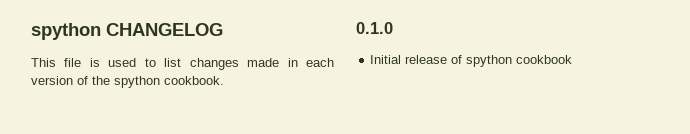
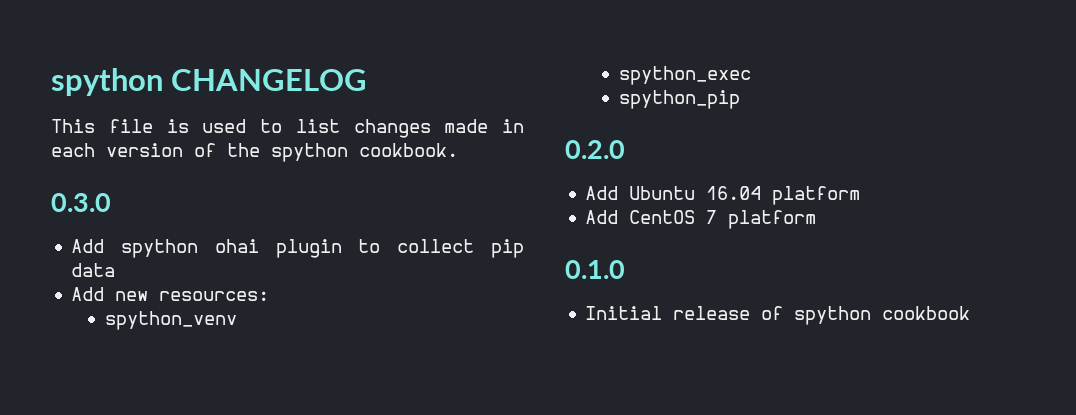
+ 0.3.0
+ Add spython ohai plugin to collect pip data
+ Add new resources:
+ spython_venv
+ spython_exec
+ spython_pip
+ 0.2.0
+ Add Ubuntu 16.04 platform
+ Add CentOS 7 platform

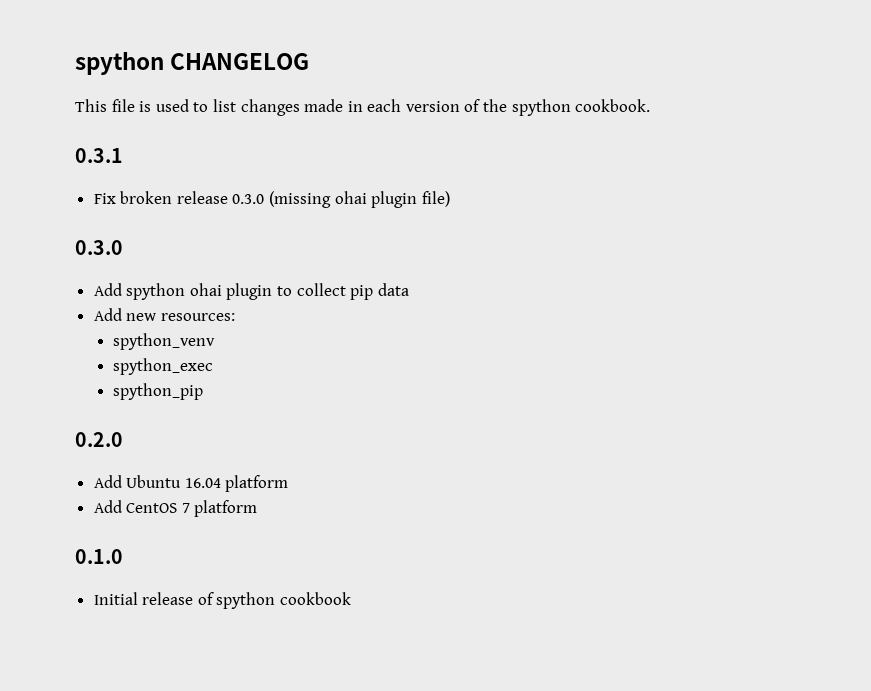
+ 0.3.1
+ Fix broken release 0.3.0 (missing ohai plugin file)

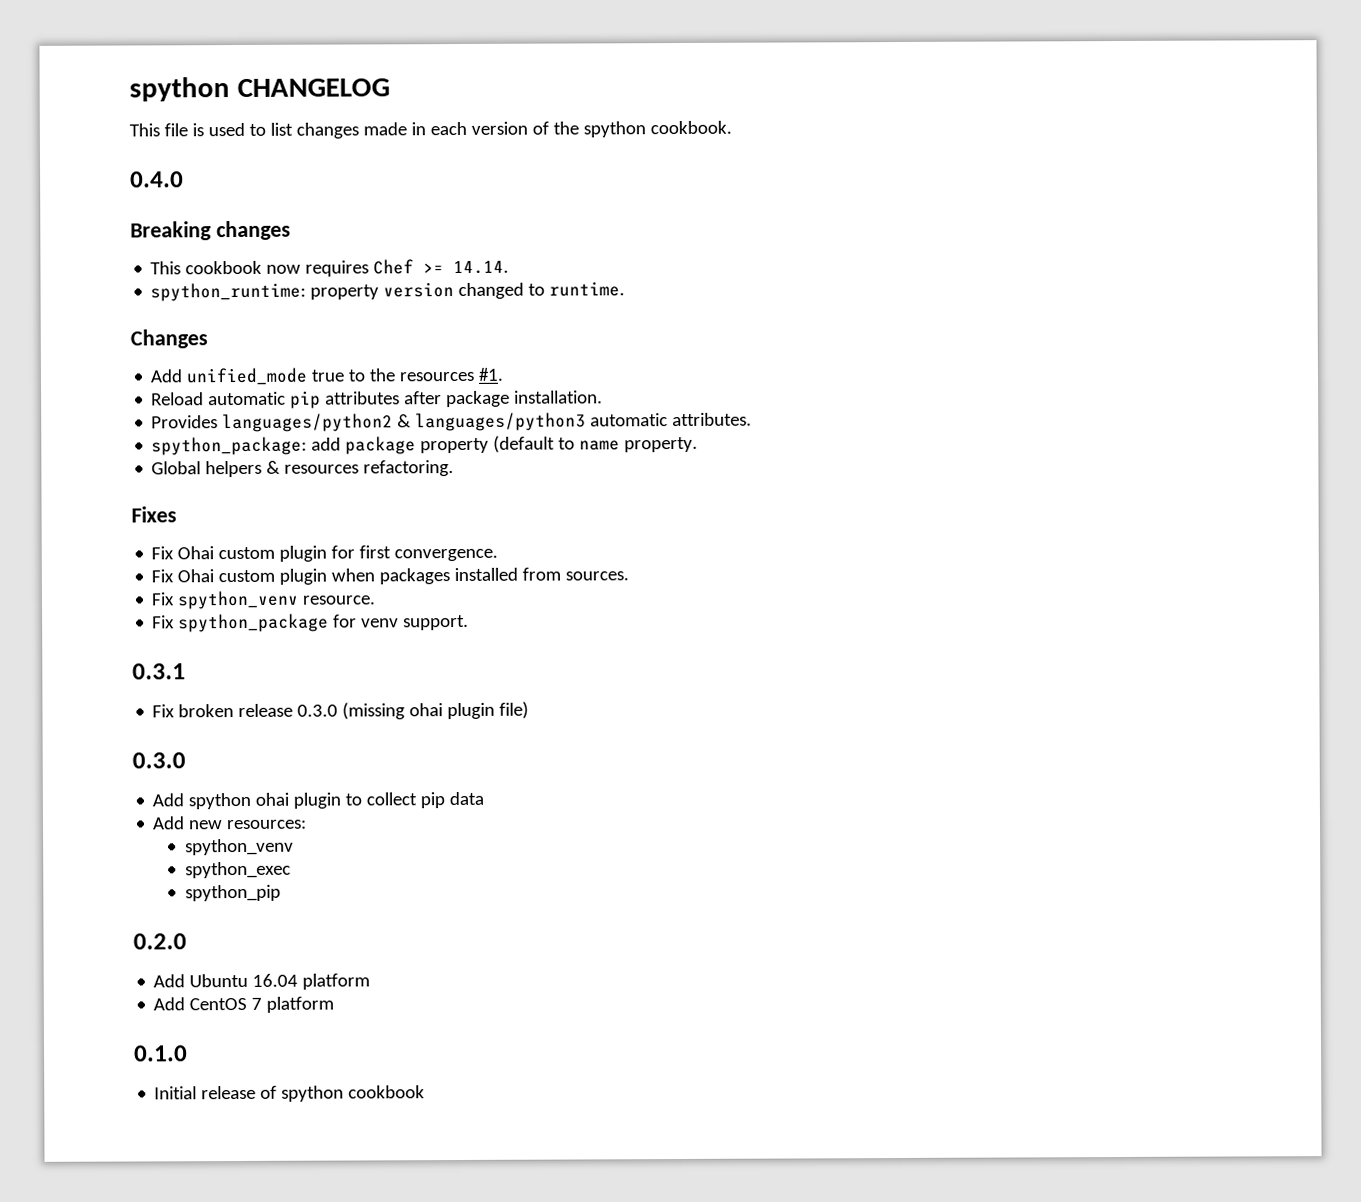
+ 0.4.0
+ Breaking changes
+ This cookbook now requires Chef >= 14.14.
+ spython_runtime: property version changed to runtime.
+ Changes
+ Add unified_mode true to the resources #1.
+ Reload automatic pip attributes after package installation.
+ Provides languages/python2 & languages/python3 automatic attributes.
+ spython_package: add package property (default to name property.
+ Global helpers & resources refactoring.
+ Fixes
+ Fix Ohai custom plugin for first convergence.
+ Fix Ohai custom plugin when packages installed from sources.
+ Fix spython_venv resource.
+ Fix spython_package for venv support.

